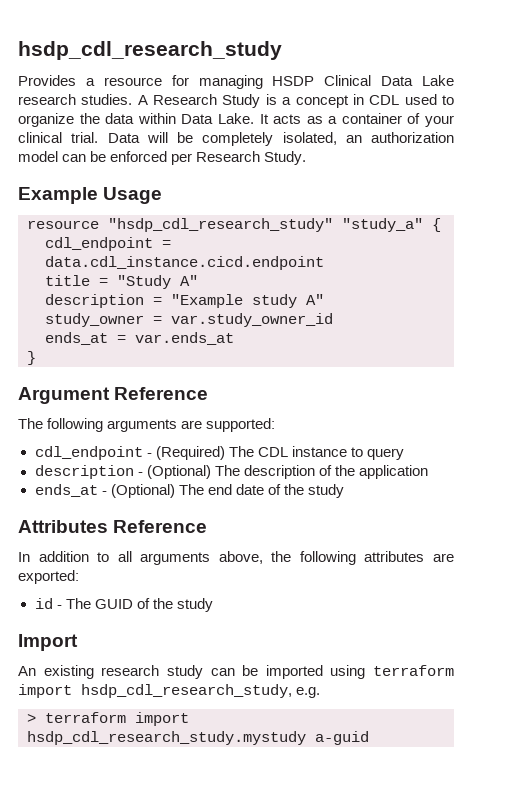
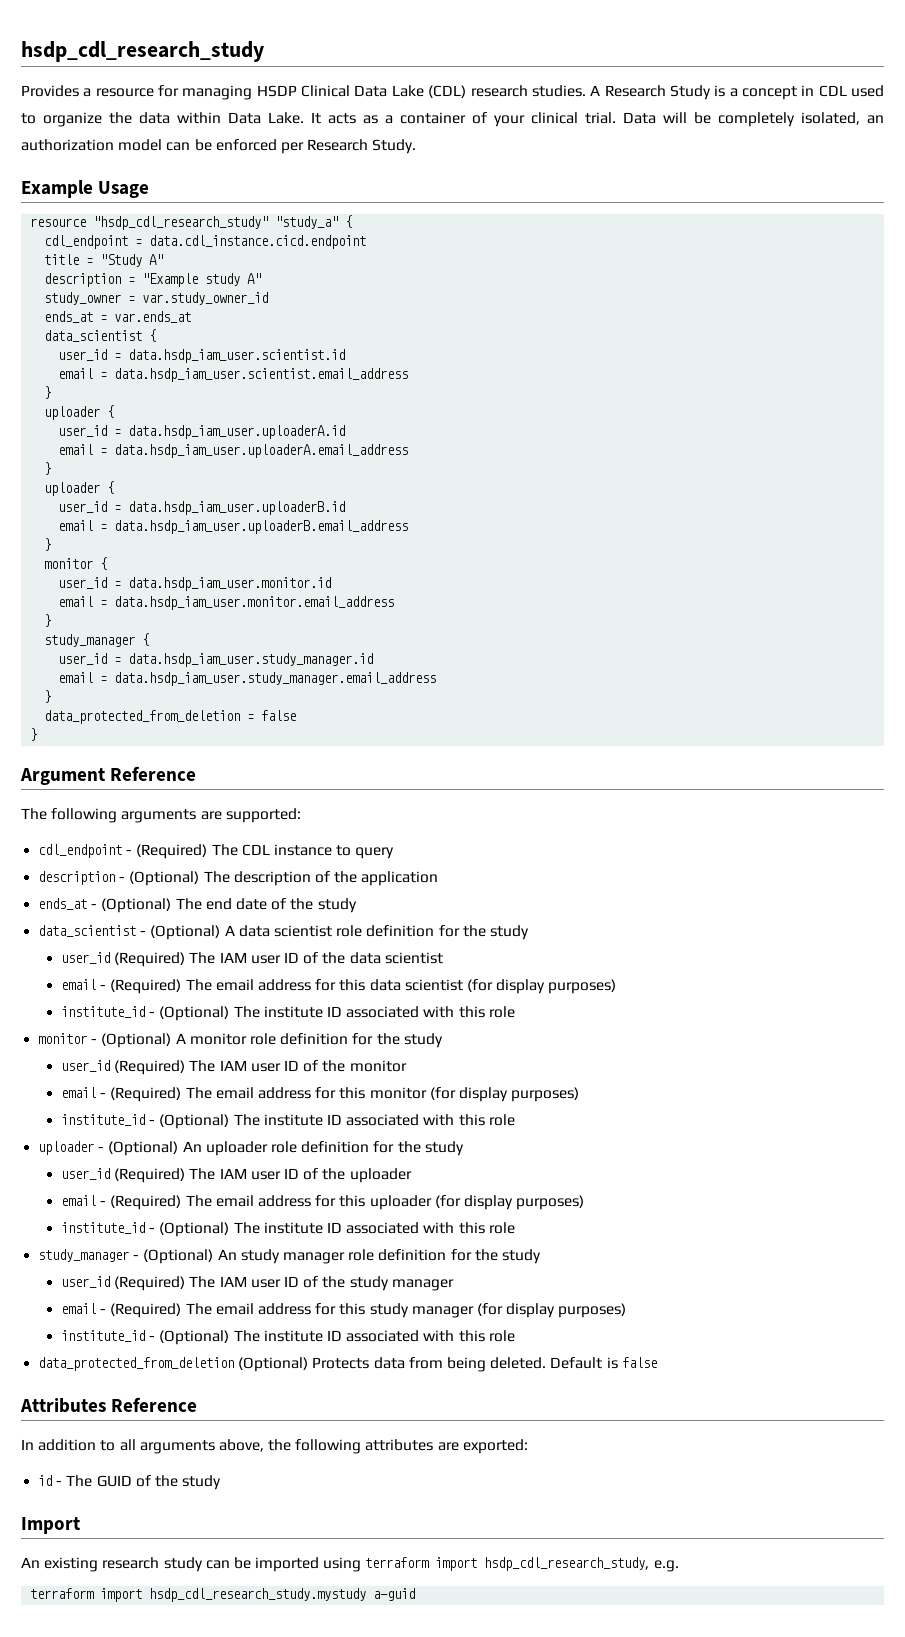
- Provides a resource for managing HSDP Clinical Data Lake research studies.
+ Provides a resource for managing HSDP Clinical Data Lake (CDL) research studies.
+ data_scientist {
+ user_id = data.hsdp_iam_user.scientist.id
+ email = data.hsdp_iam_user.scientist.email_address
+ }
+ uploader {
+ user_id = data.hsdp_iam_user.uploaderA.id
+ email = data.hsdp_iam_user.uploaderA.email_address
+ }
+ uploader {
+ user_id = data.hsdp_iam_user.uploaderB.id
+ email = data.hsdp_iam_user.uploaderB.email_address
+ }
+ monitor {
+ user_id = data.hsdp_iam_user.monitor.id
+ email = data.hsdp_iam_user.monitor.email_address
+ }
+ study_manager {
+ user_id = data.hsdp_iam_user.study_manager.id
+ email = data.hsdp_iam_user.study_manager.email_address
+ }
+ data_protected_from_deletion = false
+ data_scientist - (Optional) A data scientist role definition for the study
+ user_id (Required) The IAM user ID of the data scientist
+ email - (Required) The email address for this data scientist (for display purposes)
+ institute_id - (Optional) The institute ID associated with this role
+ monitor - (Optional) A monitor role definition for the study
+ user_id (Required) The IAM user ID of the monitor
+ email - (Required) The email address for this monitor (for display purposes)
+ institute_id - (Optional) The institute ID associated with this role
+ uploader - (Optional) An uploader role definition for the study
+ user_id (Required) The IAM user ID of the uploader
+ email - (Required) The email address for this uploader (for display purposes)
+ institute_id - (Optional) The institute ID associated with this role
+ study_manager - (Optional) An study manager role definition for the study
+ user_id (Required) The IAM user ID of the study manager
+ email - (Required) The email address for this study manager (for display purposes)
+ institute_id - (Optional) The institute ID associated with this role
+ data_protected_from_deletion (Optional) Protects data from being deleted. Default is false
- > terraform import hsdp_cdl_research_study.mystudy a-guid
+ terraform import hsdp_cdl_research_study.mystudy a-guid

